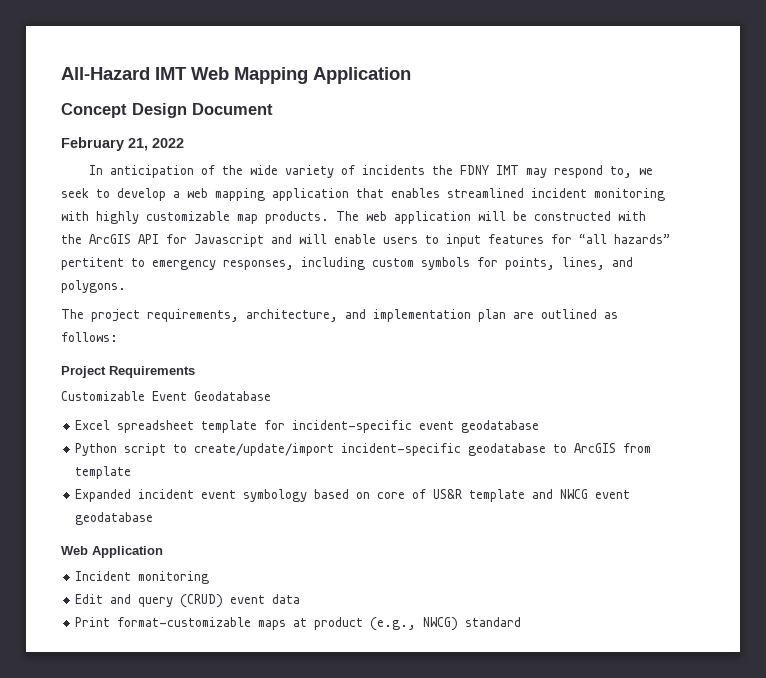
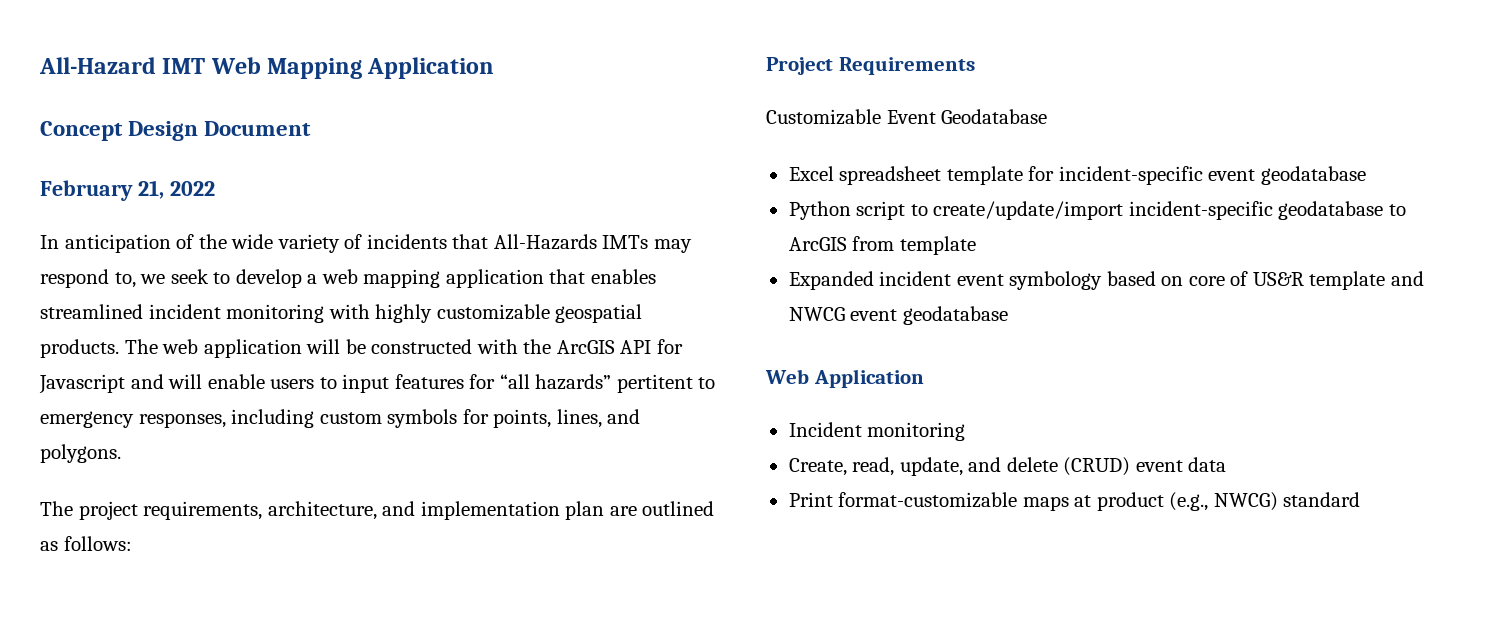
- In anticipation of the wide variety of incidents the FDNY IMT may respond to, we seek to develop a web mapping application that enables streamlined incident monitoring with highly customizable map products.
+ In anticipation of the wide variety of incidents that All-Hazards IMTs may respond to, we seek to develop a web mapping application that enables streamlined incident monitoring with highly customizable geospatial products.
- Edit and query (CRUD) event data
+ Create, read, update, and delete (CRUD) event data

